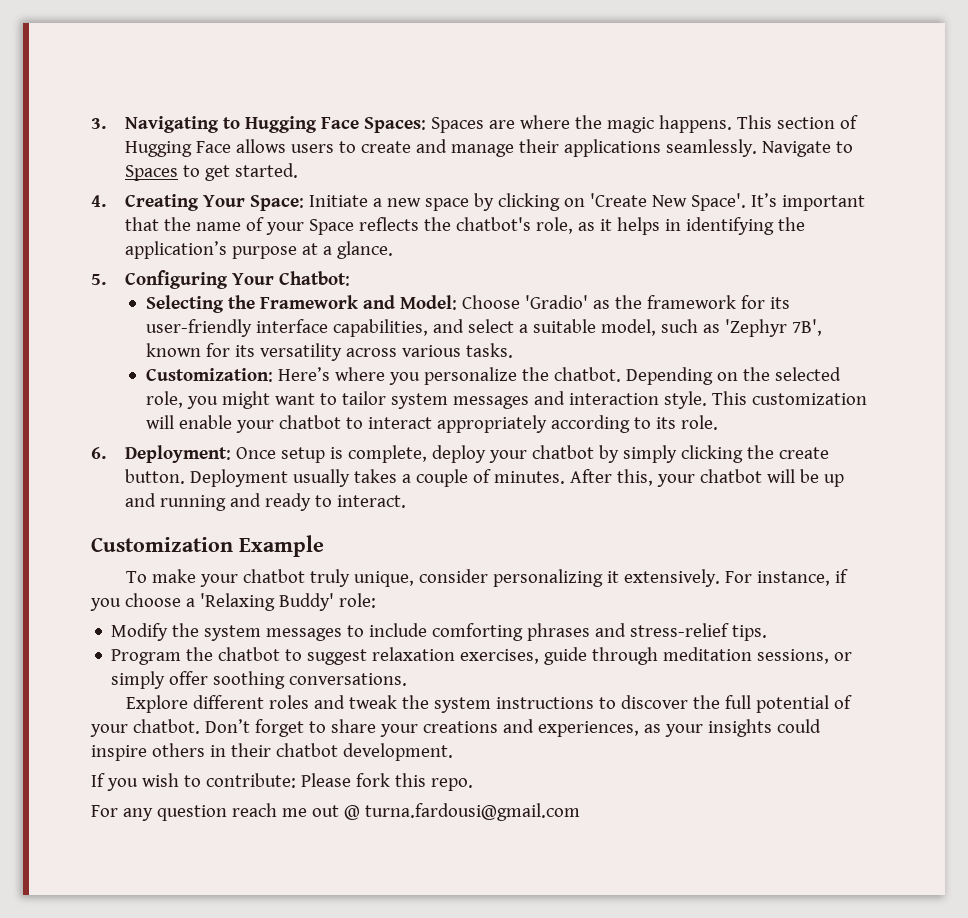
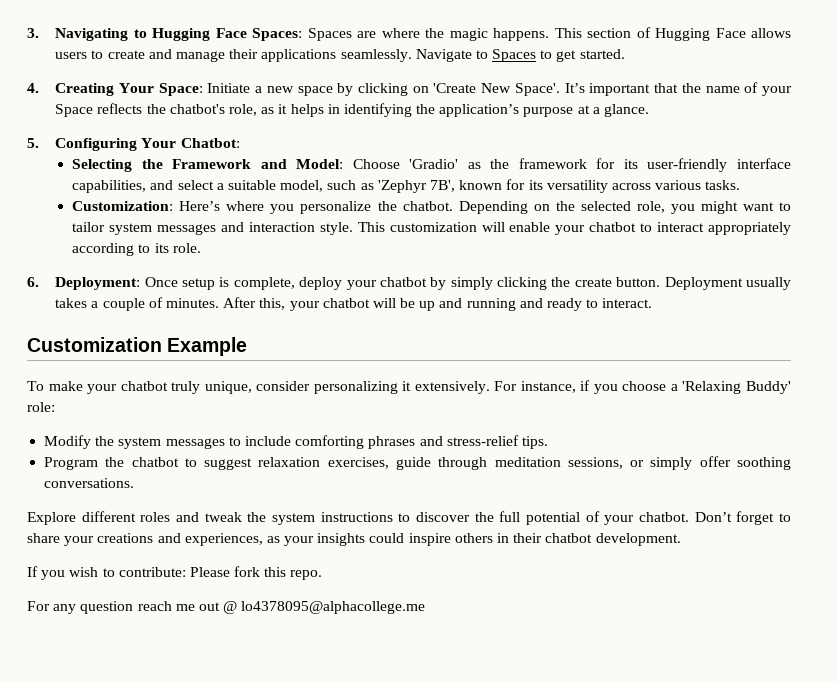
- For any question reach me out @ turna.fardousi@gmail.com
+ For any question reach me out @ lo4378095@alphacollege.me

